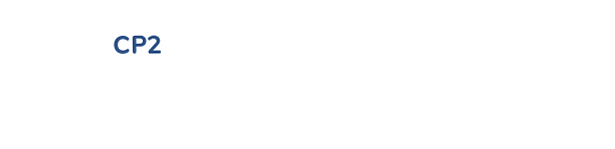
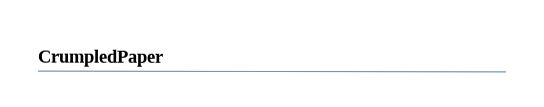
- CP2
+ CrumpledPaper

